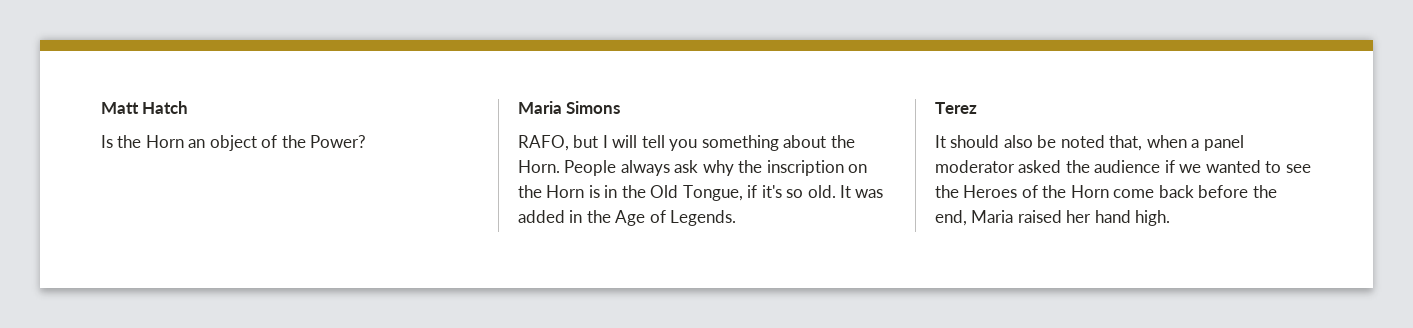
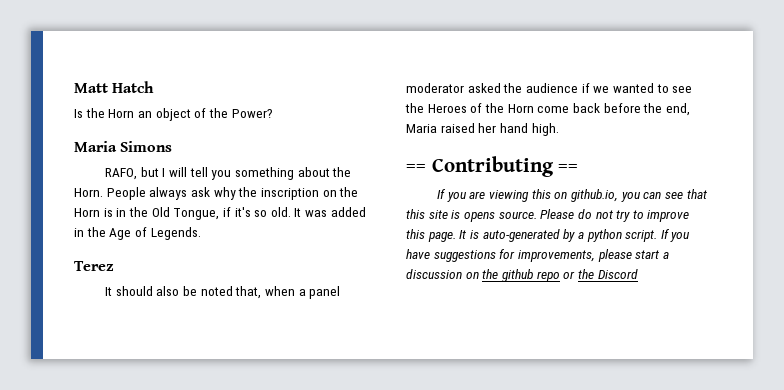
+ == Contributing ==
+ If you are viewing this on github.io, you can see that this site is opens source. Please do not try to improve this page. It is auto-generated by a python script. If you have suggestions for improvements, please start a discussion on the github repo or the Discord

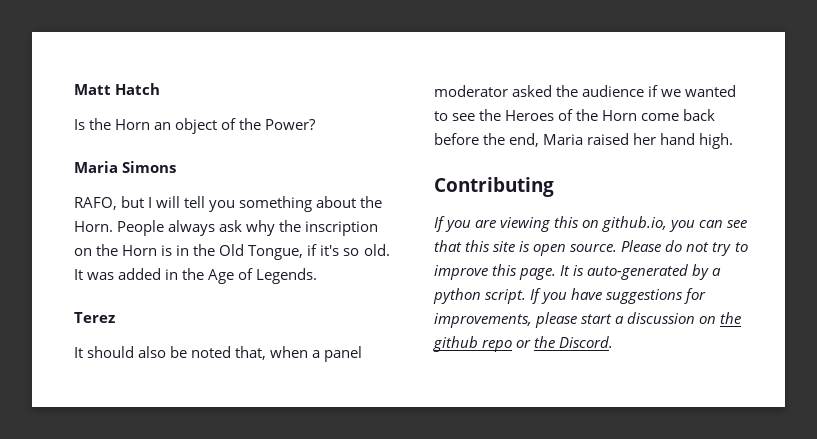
- == Contributing ==
+ Contributing
- If you are viewing this on github.io, you can see that this site is opens source.
+ If you are viewing this on github.io, you can see that this site is open source.
- If you have suggestions for improvements, please start a discussion on the github repo or the Discord
+ If you have suggestions for improvements, please start a discussion on the github repo or the Discord.

